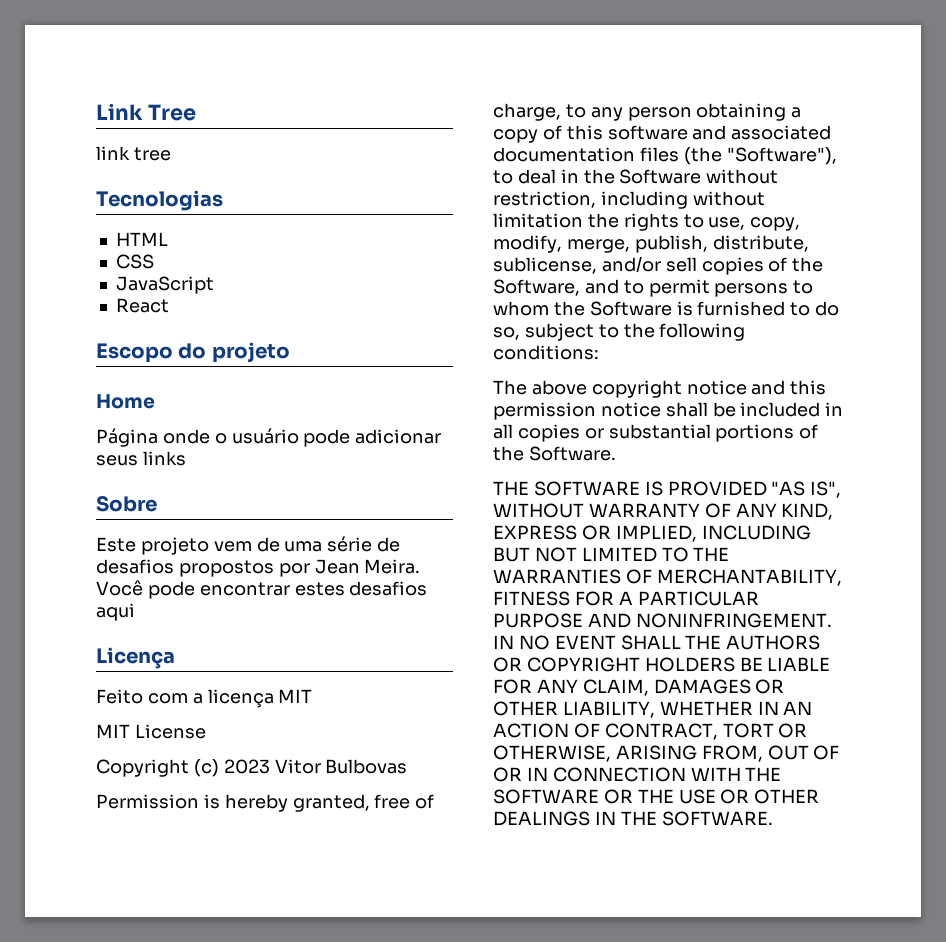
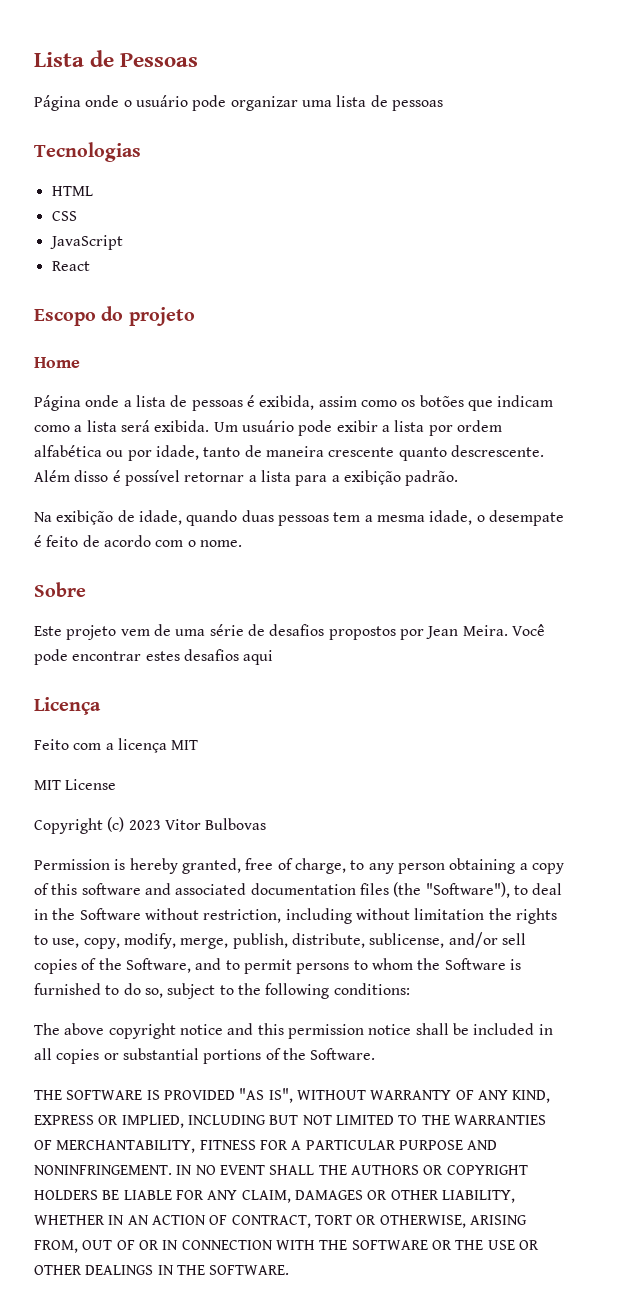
- Link Tree
- link tree
+ Lista de Pessoas
+ Página onde o usuário pode organizar uma lista de pessoas
- Página onde o usuário pode adicionar seus links
+ Página onde a lista de pessoas é exibida, assim como os botões que indicam como a lista será exibida. Um usuário pode exibir a lista por ordem alfabética ou por idade, tanto de maneira crescente quanto descrescente. Além disso é possível retornar a lista para a exibição padrão.
+ Na exibição de idade, quando duas pessoas tem a mesma idade, o desempate é feito de acordo com o nome.

